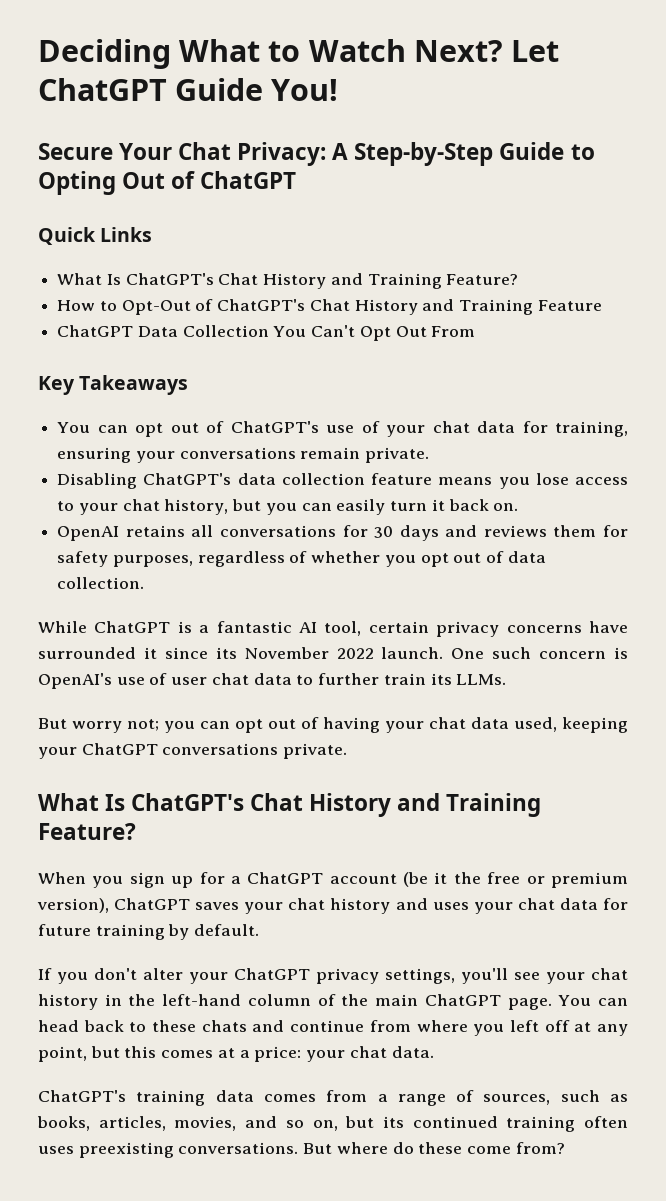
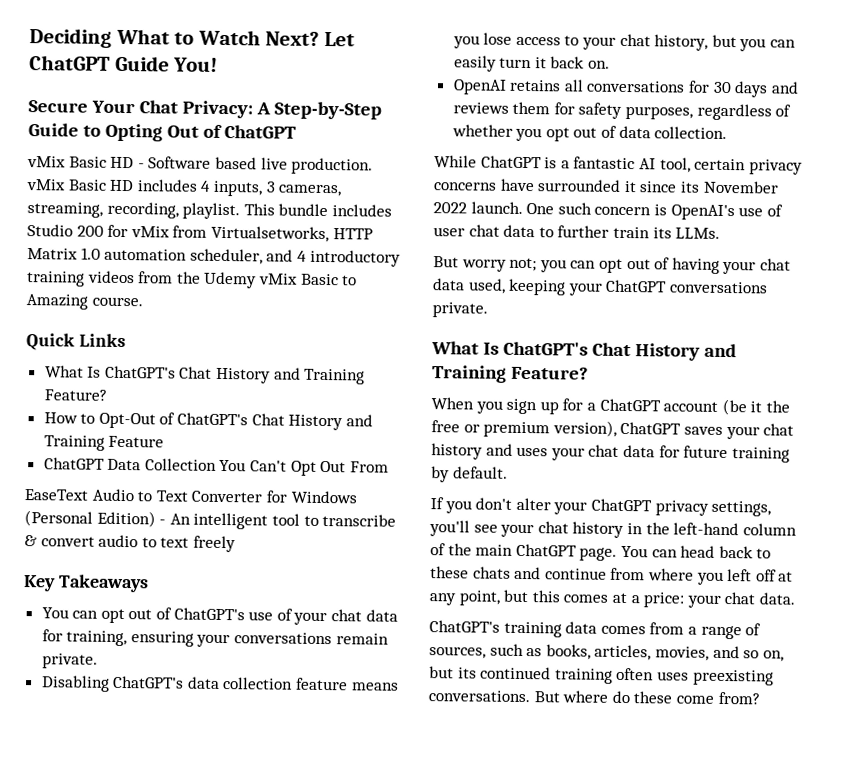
+ vMix Basic HD - Software based live production. vMix Basic HD includes 4 inputs, 3 cameras, streaming, recording, playlist. This bundle includes Studio 200 for vMix from Virtualsetworks, HTTP Matrix 1.0 automation scheduler, and 4 introductory training videos from the Udemy vMix Basic to Amazing course.
+ EaseText Audio to Text Converter for Windows (Personal Edition) - An intelligent tool to transcribe & convert audio to text freely

